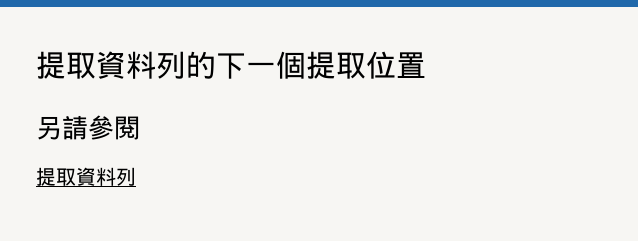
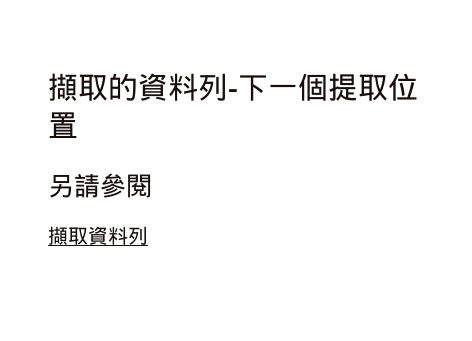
- 提取資料列的下一個提取位置
+ 擷取的資料列-下一個提取位置
  另請參閱
- 提取資料列
+ 擷取資料列

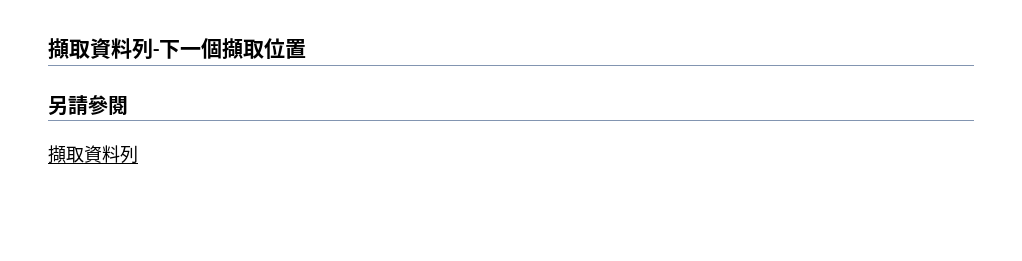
- 擷取的資料列-下一個提取位置
+ 擷取資料列-下一個擷取位置

